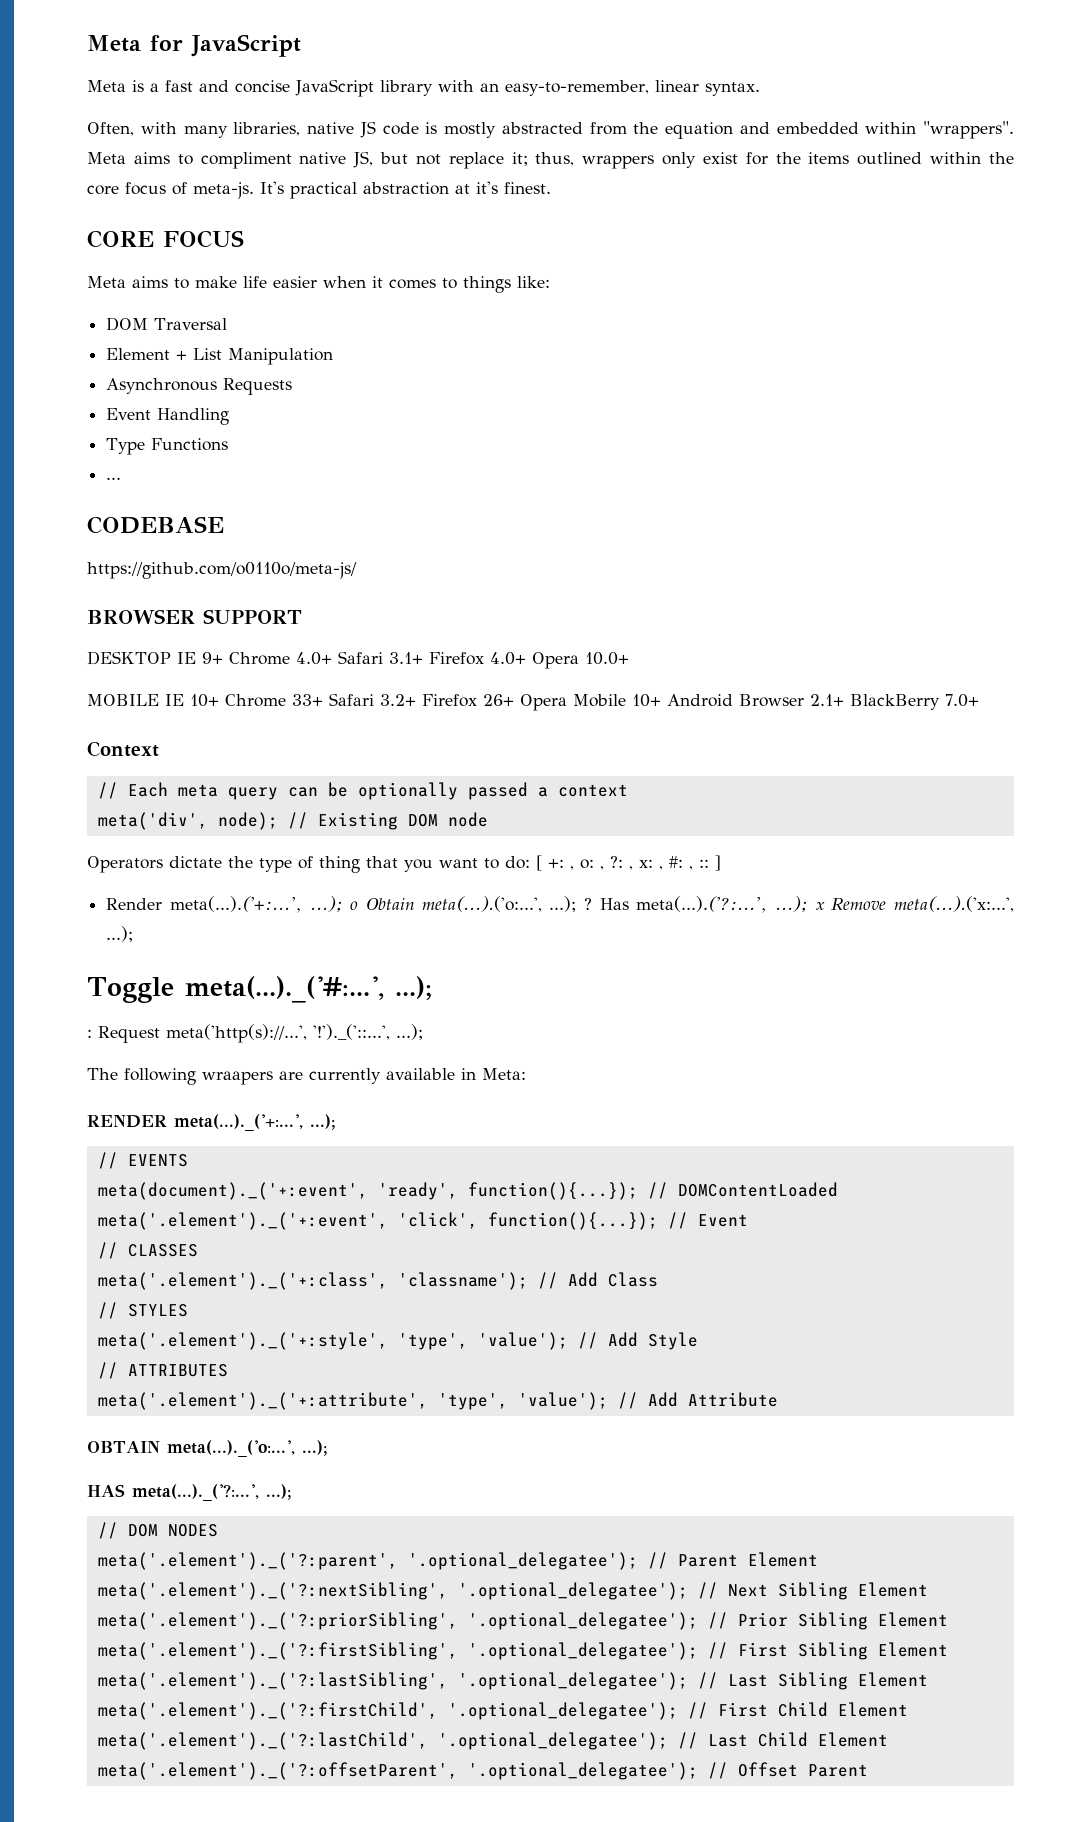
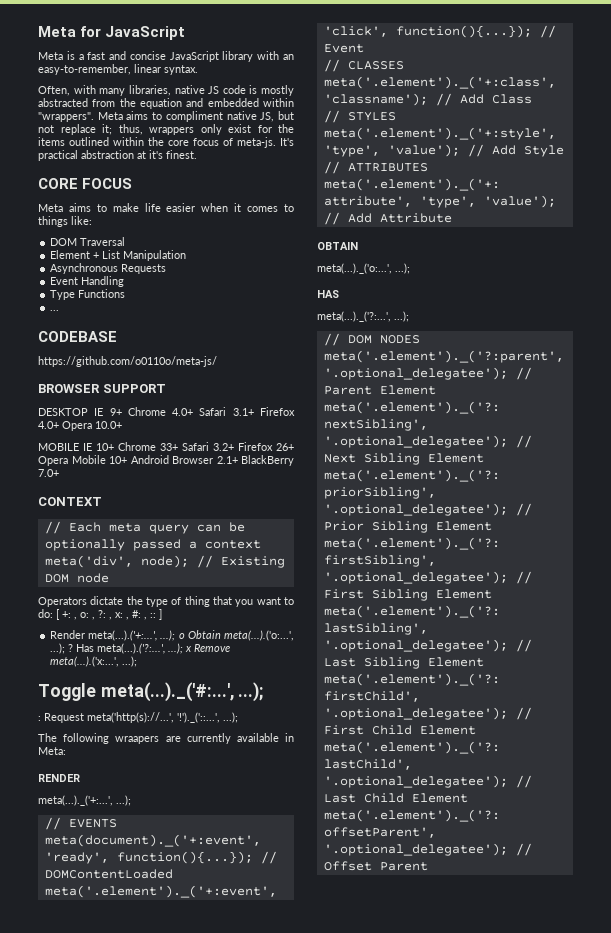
- Context
+ CONTEXT
- RENDER meta(...)._('+:...', ...);
+ RENDER
+ meta(...)._('+:...', ...);
- OBTAIN meta(...)._('o:...', ...);
+ OBTAIN
+ meta(...)._('o:...', ...);
- HAS meta(...)._('?:...', ...);
+ HAS
+ meta(...)._('?:...', ...);

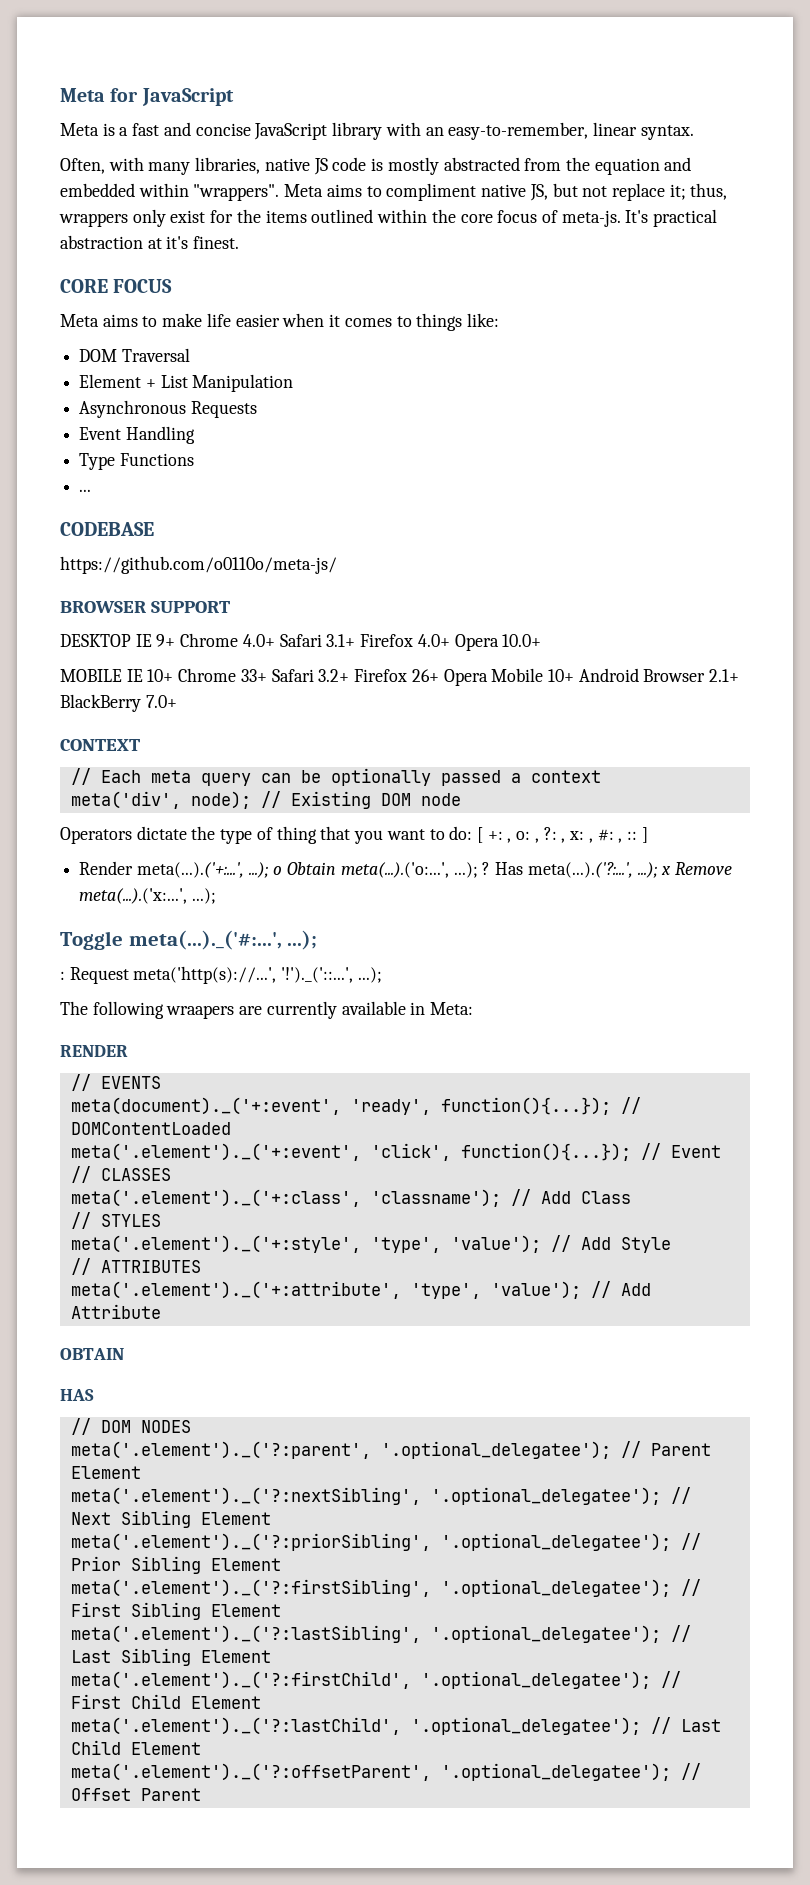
- meta(...)._('+:...', ...);
- meta(...)._('o:...', ...);
- meta(...)._('?:...', ...);

